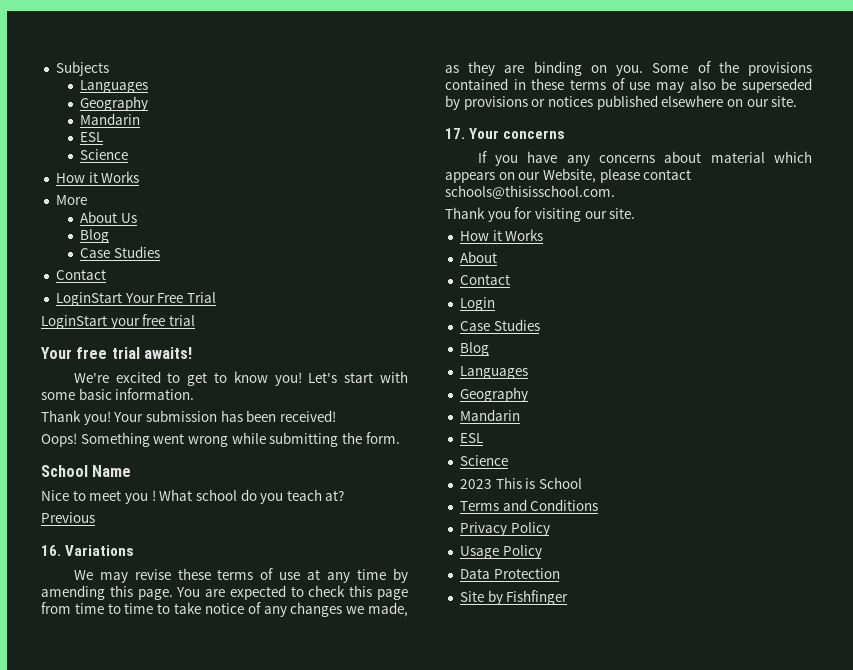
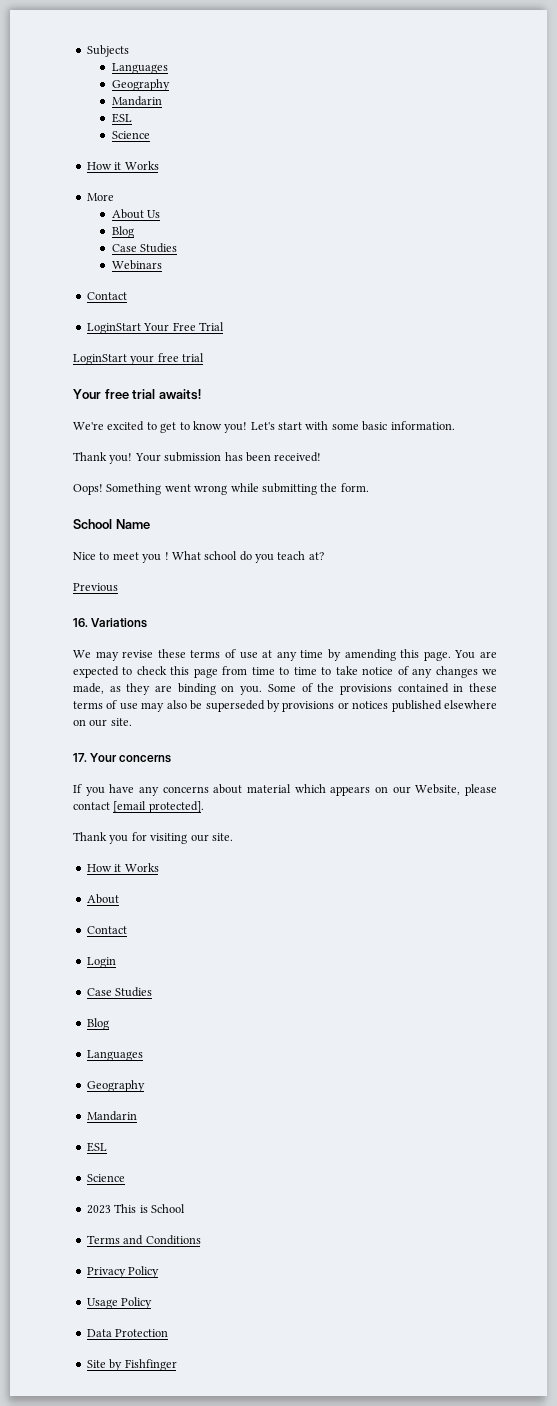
+ Webinars
- If you have any concerns about material which appears on our Website, please contact schools@thisisschool.com.
+ If you have any concerns about material which appears on our Website, please contact [email protected].

